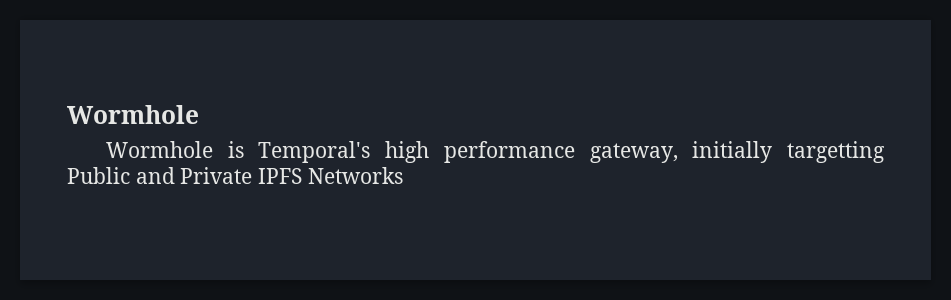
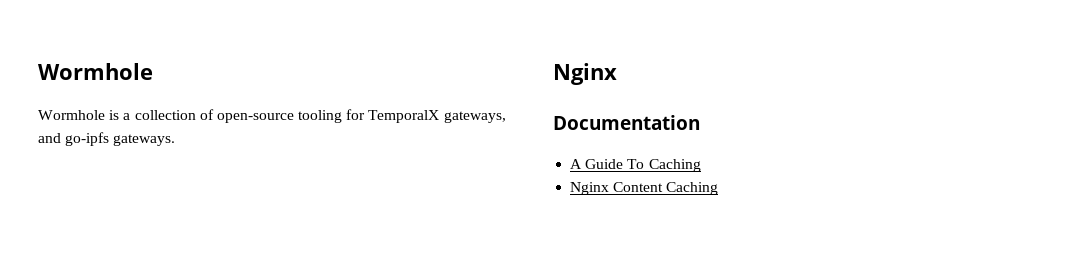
- Wormhole is Temporal's high performance gateway, initially targetting Public and Private IPFS Networks
+ Wormhole is a collection of open-source tooling for TemporalX gateways, and go-ipfs gateways.
+ Nginx
+ Documentation
+ A Guide To Caching
+ Nginx Content Caching

